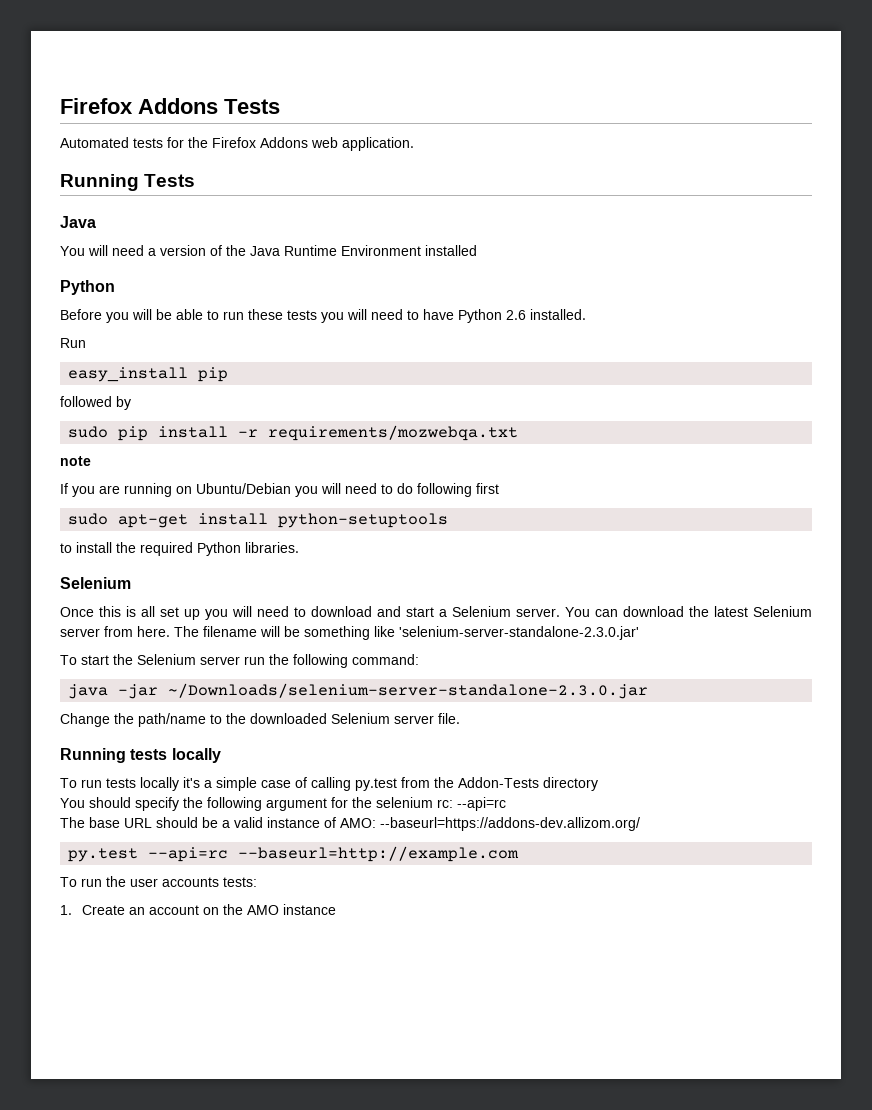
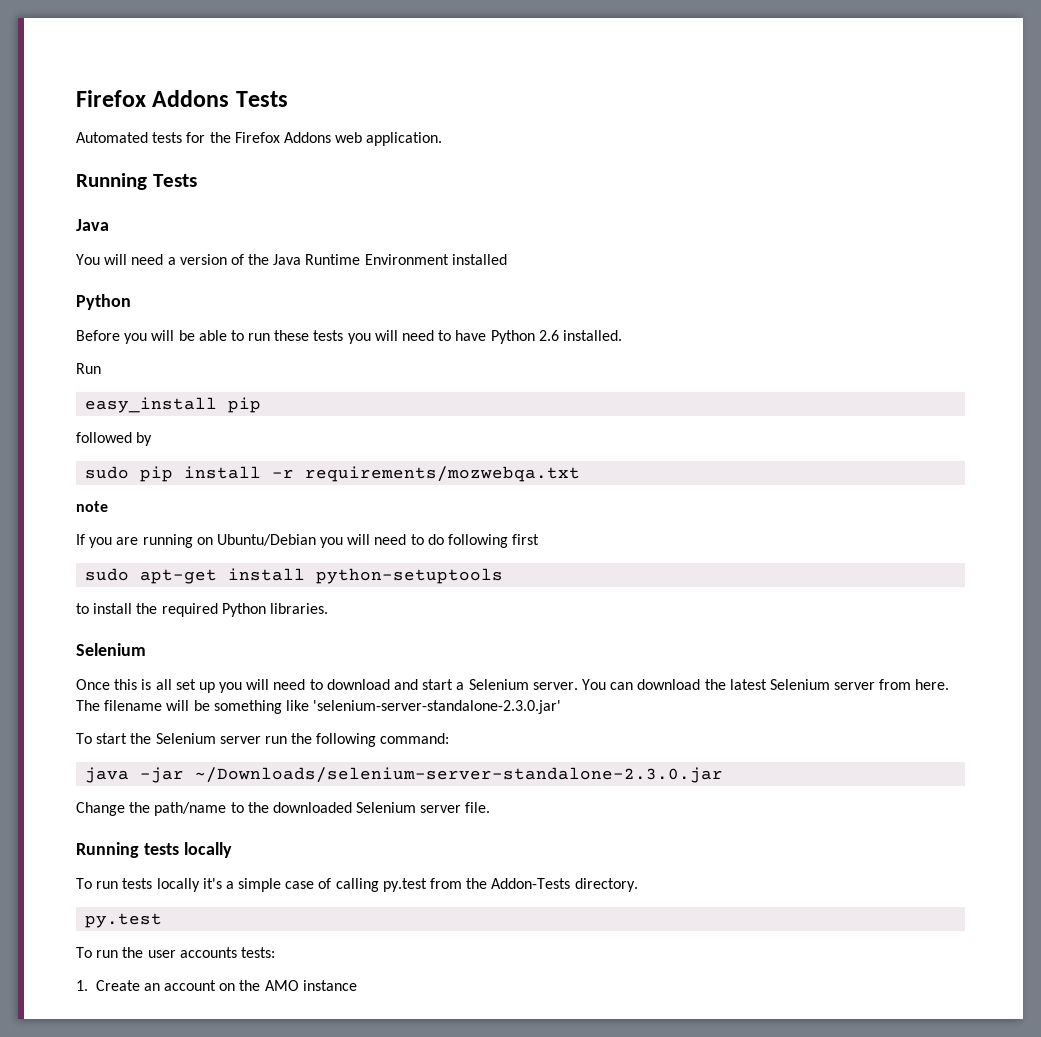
- To run tests locally it's a simple case of calling py.test from the Addon-Tests directory
- You should specify the following argument for the selenium rc: --api=rc
- The base URL should be a valid instance of AMO: --baseurl=https://addons-dev.allizom.org/
- py.test --api=rc --baseurl=http://example.com
+ To run tests locally it's a simple case of calling py.test from the Addon-Tests directory.
+ py.test

